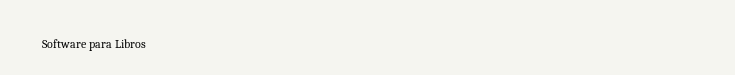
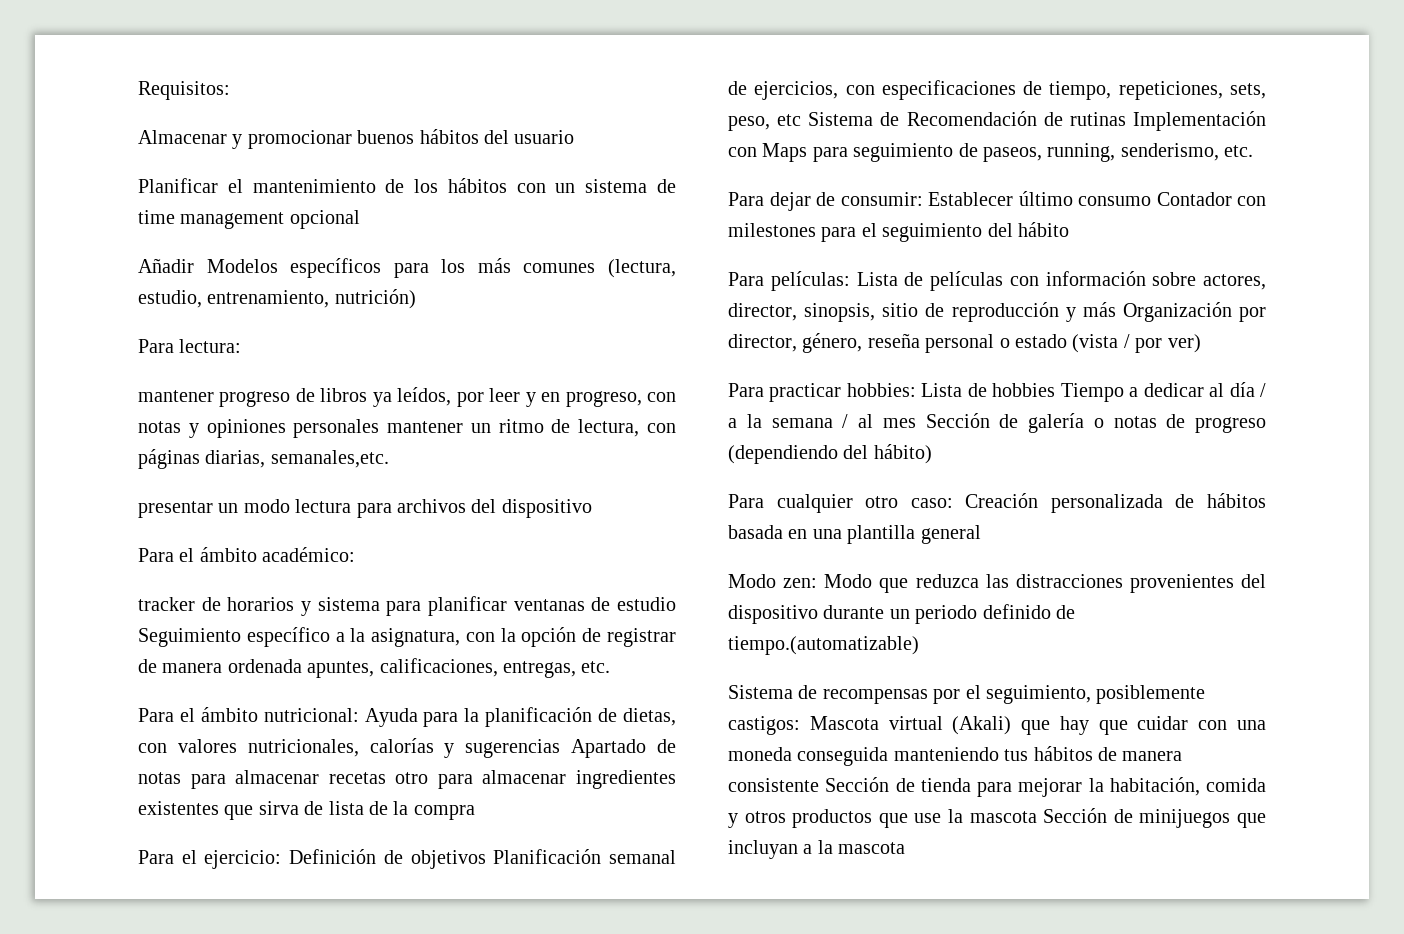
- Software para Libros
+ Requisitos:
+ Almacenar y promocionar buenos hábitos del usuario
+ Planificar el mantenimiento de los hábitos con un sistema de time management opcional
+ Añadir Modelos específicos para los más comunes (lectura, estudio, entrenamiento, nutrición)
+ Para lectura:
+ mantener progreso de libros ya leídos, por leer y en progreso, con notas y opiniones personales mantener un ritmo de lectura, con páginas diarias, semanales,etc.
+ presentar un modo lectura para archivos del dispositivo
+ Para el ámbito académico:
+ tracker de horarios y sistema para planificar ventanas de estudio Seguimiento específico a la asignatura, con la opción de registrar de manera ordenada apuntes, calificaciones, entregas, etc.
+ Para el ámbito nutricional: Ayuda para la planificación de dietas, con valores nutricionales, calorías y sugerencias Apartado de notas para almacenar recetas otro para almacenar ingredientes existentes que sirva de lista de la compra
+ Para el ejercicio: Definición de objetivos Planificación semanal de ejercicios, con especificaciones de tiempo, repeticiones, sets, peso, etc Sistema de Recomendación de rutinas Implementación con Maps para seguimiento de paseos, running, senderismo, etc.
+ Para dejar de consumir: Establecer último consumo Contador con milestones para el seguimiento del hábito
+ Para películas: Lista de películas con información sobre actores, director, sinopsis, sitio de reproducción y más Organización por director, género, reseña personal o estado (vista / por ver)
+ Para practicar hobbies: Lista de hobbies Tiempo a dedicar al día / a la semana / al mes Sección de galería o notas de progreso (dependiendo del hábito)
+ Para cualquier otro caso: Creación personalizada de hábitos basada en una plantilla general
+ Modo zen: Modo que reduzca las distracciones provenientes del dispositivo durante un periodo definido de tiempo.(automatizable)
+ Sistema de recompensas por el seguimiento, posiblemente castigos: Mascota virtual (Akali) que hay que cuidar con una moneda conseguida manteniendo tus hábitos de manera consistente Sección de tienda para mejorar la habitación, comida y otros productos que use la mascota Sección de minijuegos que incluyan a la mascota

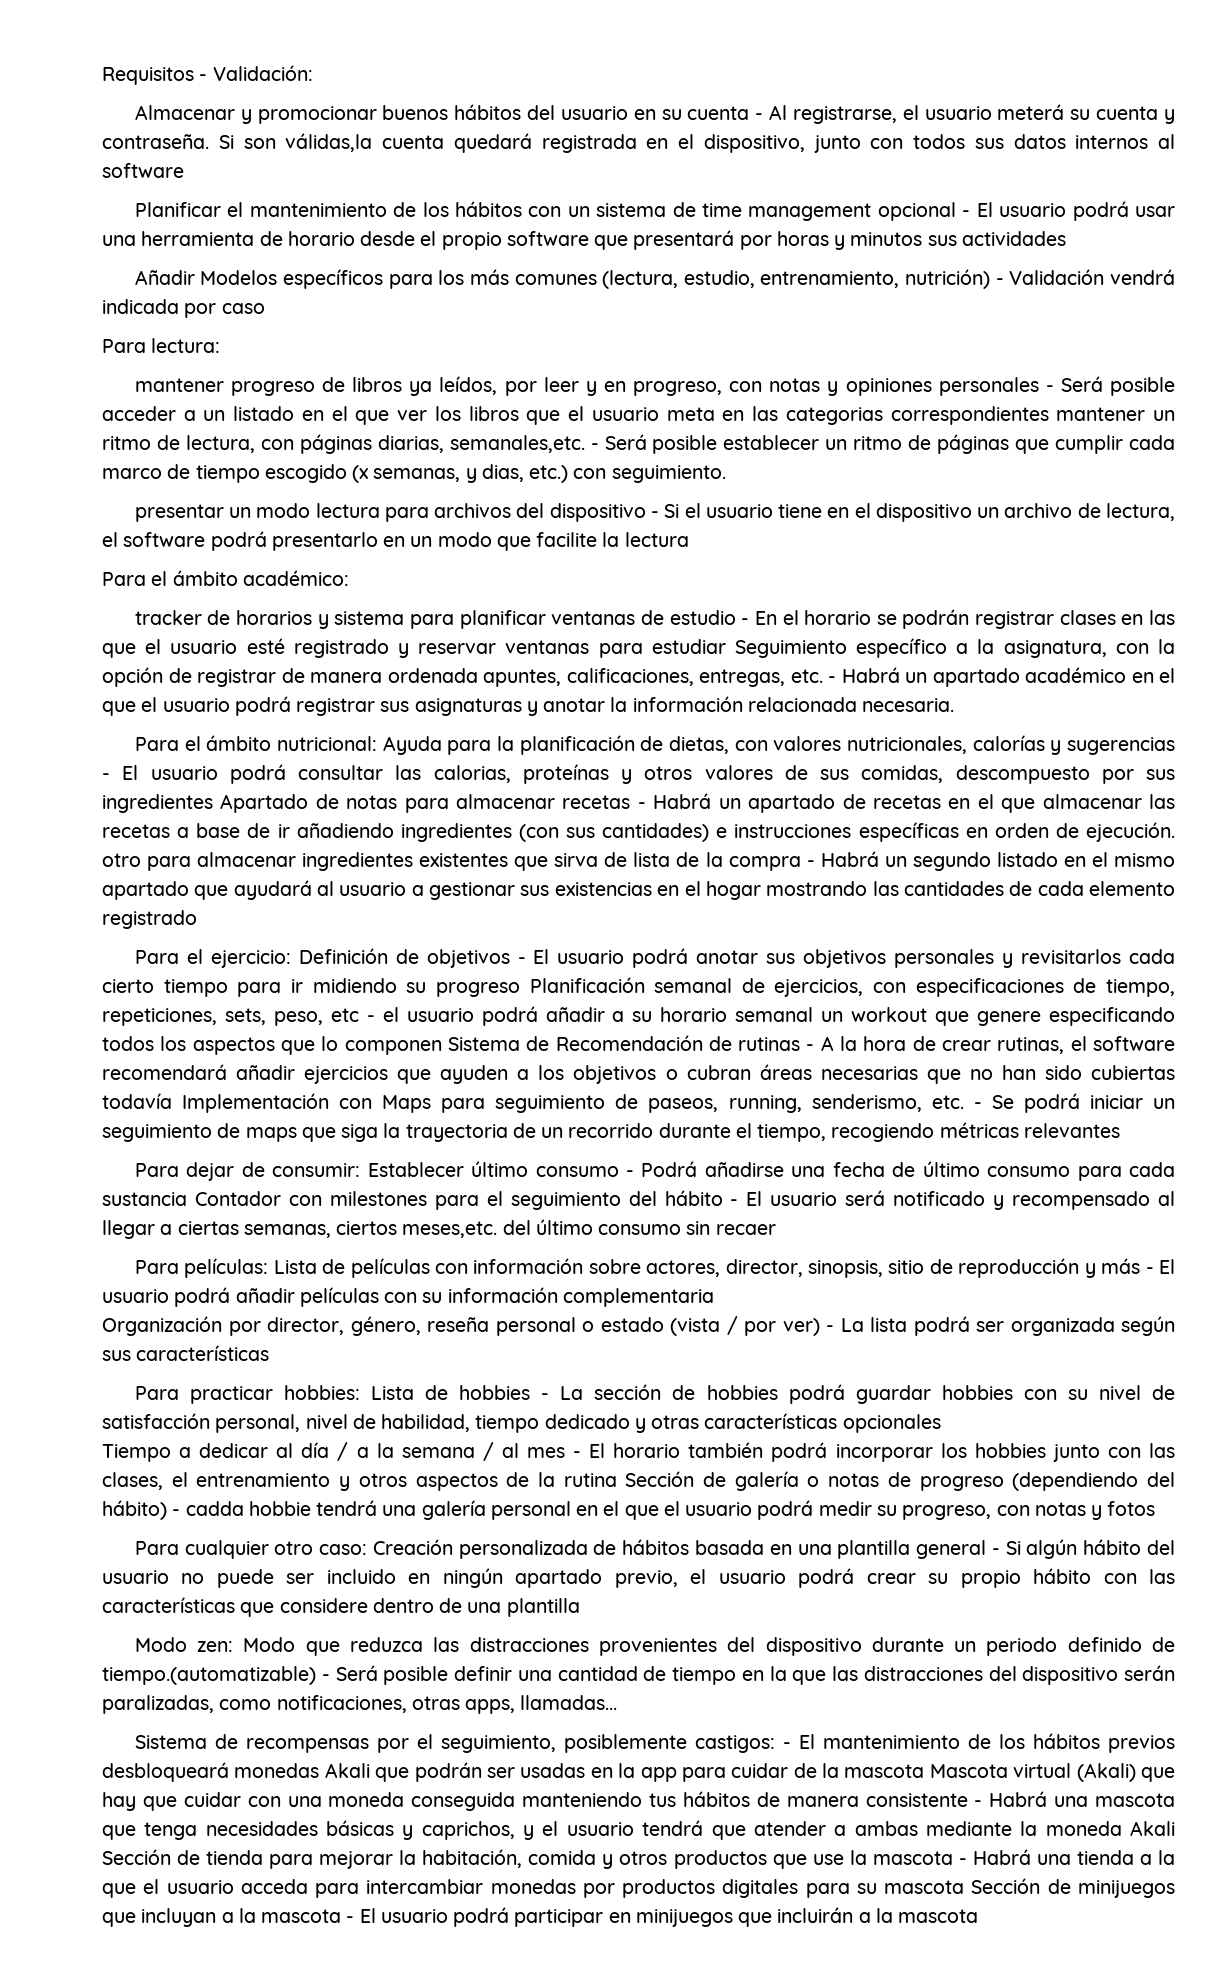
- Requisitos:
+ Requisitos - Validación:
- Almacenar y promocionar buenos hábitos del usuario
+ Almacenar y promocionar buenos hábitos del usuario en su cuenta - Al registrarse, el usuario meterá su cuenta y contraseña. Si son válidas,la cuenta quedará registrada en el dispositivo, junto con todos sus datos internos al software
- Planificar el mantenimiento de los hábitos con un sistema de time management opcional
+ Planificar el mantenimiento de los hábitos con un sistema de time management opcional - El usuario podrá usar una herramienta de horario desde el propio software que presentará por horas y minutos sus actividades
- Añadir Modelos específicos para los más comunes (lectura, estudio, entrenamiento, nutrición)
+ Añadir Modelos específicos para los más comunes (lectura, estudio, entrenamiento, nutrición) - Validación vendrá indicada por caso
- mantener progreso de libros ya leídos, por leer y en progreso, con notas y opiniones personales mantener un ritmo de lectura, con páginas diarias, semanales,etc.
+ mantener progreso de libros ya leídos, por leer y en progreso, con notas y opiniones personales - Será posible acceder a un listado en el que ver los libros que el usuario meta en las categorias correspondientes mantener un ritmo de lectura, con páginas diarias, semanales,etc. - Será posible establecer un ritmo de páginas que cumplir cada marco de tiempo escogido (x semanas, y dias, etc.) con seguimiento.
- presentar un modo lectura para archivos del dispositivo
+ presentar un modo lectura para archivos del dispositivo - Si el usuario tiene en el dispositivo un archivo de lectura, el software podrá presentarlo en un modo que facilite la lectura
- tracker de horarios y sistema para planificar ventanas de estudio Seguimiento específico a la asignatura, con la opción de registrar de manera ordenada apuntes, calificaciones, entregas, etc.
+ tracker de horarios y sistema para planificar ventanas de estudio - En el horario se podrán registrar clases en las que el usuario esté registrado y reservar ventanas para estudiar Seguimiento específico a la asignatura, con la opción de registrar de manera ordenada apuntes, calificaciones, entregas, etc. - Habrá un apartado académico en el que el usuario podrá registrar sus asignaturas y anotar la información relacionada necesaria.
- Para el ámbito nutricional: Ayuda para la planificación de dietas, con valores nutricionales, calorías y sugerencias Apartado de notas para almacenar recetas otro para almacenar ingredientes existentes que sirva de lista de la compra
+ Para el ámbito nutricional: Ayuda para la planificación de dietas, con valores nutricionales, calorías y sugerencias - El usuario podrá consultar las calorias, proteínas y otros valores de sus comidas, descompuesto por sus ingredientes Apartado de notas para almacenar recetas - Habrá un apartado de recetas en el que almacenar las recetas a base de ir añadiendo ingredientes (con sus cantidades) e instrucciones específicas en orden de ejecución. otro para almacenar ingredientes existentes que sirva de lista de la compra - Habrá un segundo listado en el mismo apartado que ayudará al usuario a gestionar sus existencias en el hogar mostrando las cantidades de cada elemento registrado
- Para el ejercicio: Definición de objetivos Planificación semanal de ejercicios, con especificaciones de tiempo, repeticiones, sets, peso, etc Sistema de Recomendación de rutinas Implementación con Maps para seguimiento de paseos, running, senderismo, etc.
+ Para el ejercicio: Definición de objetivos - El usuario podrá anotar sus objetivos personales y revisitarlos cada cierto tiempo para ir midiendo su progreso Planificación semanal de ejercicios, con especificaciones de tiempo, repeticiones, sets, peso, etc - el usuario podrá añadir a su horario semanal un workout que genere especificando todos los aspectos que lo componen Sistema de Recomendación de rutinas - A la hora de crear rutinas, el software recomendará añadir ejercicios que ayuden a los objetivos o cubran áreas necesarias que no han sido cubiertas todavía Implementación con Maps para seguimiento de paseos, running, senderismo, etc. - Se podrá iniciar un seguimiento de maps que siga la trayectoria de un recorrido durante el tiempo, recogiendo métricas relevantes
- Para dejar de consumir: Establecer último consumo Contador con milestones para el seguimiento del hábito
+ Para dejar de consumir: Establecer último consumo - Podrá añadirse una fecha de último consumo para cada sustancia Contador con milestones para el seguimiento del hábito - El usuario será notificado y recompensado al llegar a ciertas semanas, ciertos meses,etc. del último consumo sin recaer
- Para películas: Lista de películas con información sobre actores, director, sinopsis, sitio de reproducción y más Organización por director, género, reseña personal o estado (vista / por ver)
+ Para películas: Lista de películas con información sobre actores, director, sinopsis, sitio de reproducción y más - El usuario podrá añadir películas con su información complementaria
+ Organización por director, género, reseña personal o estado (vista / por ver) - La lista podrá ser organizada según sus características
- Para practicar hobbies: Lista de hobbies Tiempo a dedicar al día / a la semana / al mes Sección de galería o notas de progreso (dependiendo del hábito)
+ Para practicar hobbies: Lista de hobbies - La sección de hobbies podrá guardar hobbies con su nivel de satisfacción personal, nivel de habilidad, tiempo dedicado y otras características opcionales
+ Tiempo a dedicar al día / a la semana / al mes - El horario también podrá incorporar los hobbies junto con las clases, el entrenamiento y otros aspectos de la rutina Sección de galería o notas de progreso (dependiendo del hábito) - cadda hobbie tendrá una galería personal en el que el usuario podrá medir su progreso, con notas y fotos
- Para cualquier otro caso: Creación personalizada de hábitos basada en una plantilla general
+ Para cualquier otro caso: Creación personalizada de hábitos basada en una plantilla general - Si algún hábito del usuario no puede ser incluido en ningún apartado previo, el usuario podrá crear su propio hábito con las características que considere dentro de una plantilla
- Modo zen: Modo que reduzca las distracciones provenientes del dispositivo durante un periodo definido de tiempo.(automatizable)
+ Modo zen: Modo que reduzca las distracciones provenientes del dispositivo durante un periodo definido de tiempo.(automatizable) - Será posible definir una cantidad de tiempo en la que las distracciones del dispositivo serán paralizadas, como notificaciones, otras apps, llamadas...
- Sistema de recompensas por el seguimiento, posiblemente castigos: Mascota virtual (Akali) que hay que cuidar con una moneda conseguida manteniendo tus hábitos de manera consistente Sección de tienda para mejorar la habitación, comida y otros productos que use la mascota Sección de minijuegos que incluyan a la mascota
+ Sistema de recompensas por el seguimiento, posiblemente castigos: - El mantenimiento de los hábitos previos desbloqueará monedas Akali que podrán ser usadas en la app para cuidar de la mascota Mascota virtual (Akali) que hay que cuidar con una moneda conseguida manteniendo tus hábitos de manera consistente - Habrá una mascota que tenga necesidades básicas y caprichos, y el usuario tendrá que atender a ambas mediante la moneda Akali Sección de tienda para mejorar la habitación, comida y otros productos que use la mascota - Habrá una tienda a la que el usuario acceda para intercambiar monedas por productos digitales para su mascota Sección de minijuegos que incluyan a la mascota - El usuario podrá participar en minijuegos que incluirán a la mascota

